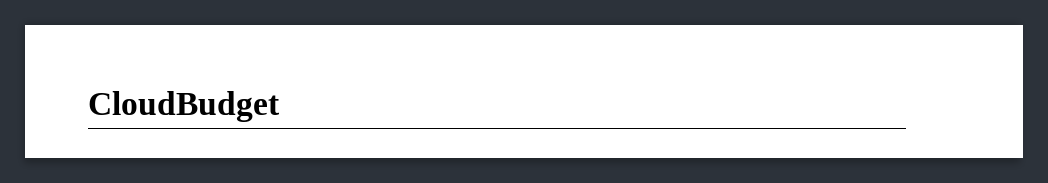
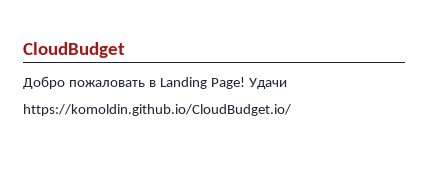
+ Добро пожаловать в Landing Page! Удачи
+ https://komoldin.github.io/CloudBudget.io/

